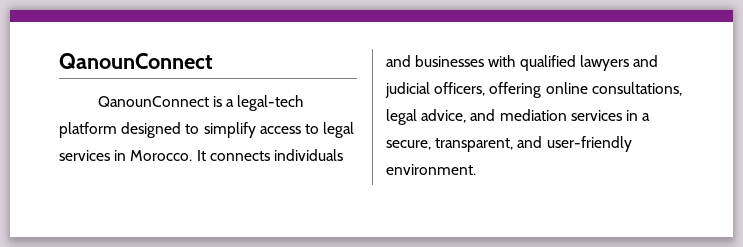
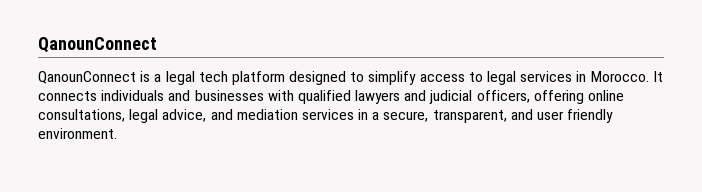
- QanounConnect is a legal-tech platform designed to simplify access to legal services in Morocco.
+ QanounConnect is a legal tech platform designed to simplify access to legal services in Morocco.
- It connects individuals and businesses with qualified lawyers and judicial officers, offering online consultations, legal advice, and mediation services in a secure, transparent, and user-friendly environment.
+ It connects individuals and businesses with qualified lawyers and judicial officers, offering online consultations, legal advice, and mediation services in a secure, transparent, and user friendly environment.

